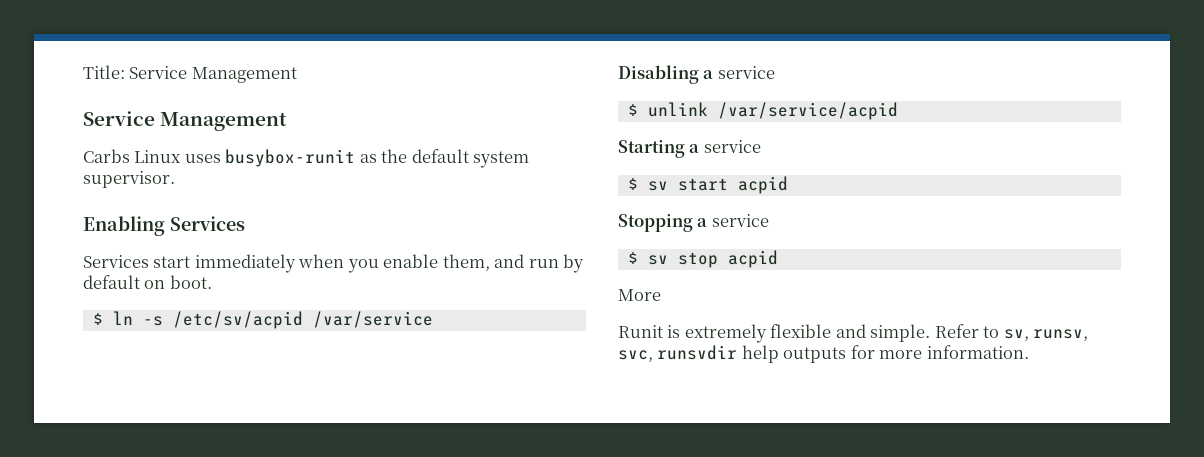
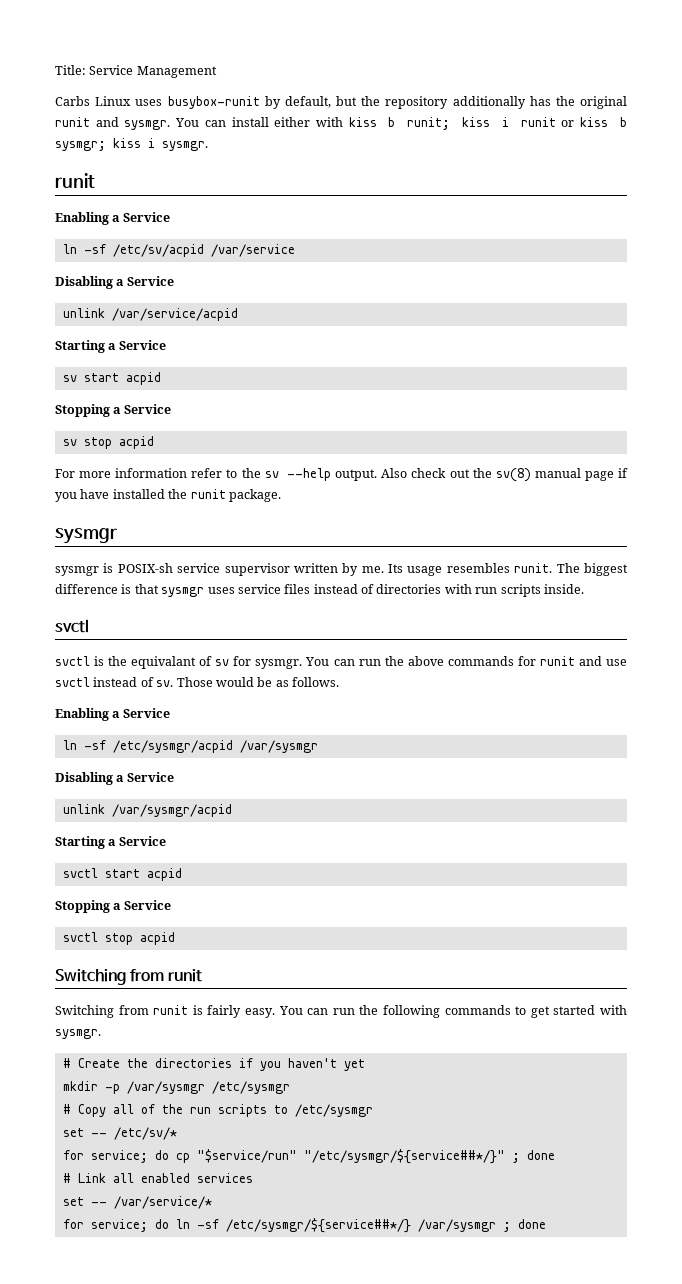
  Title: Service Management
- Service Management
- Carbs Linux uses busybox-runit as the default system supervisor.
- Enabling Services
- Services start immediately when you enable them, and run by default on boot.
- $ ln -s /etc/sv/acpid /var/service
- Disabling a service
- $ unlink /var/service/acpid
- Starting a service
- $ sv start acpid
- Stopping a service
- $ sv stop acpid
+ Carbs Linux uses busybox-runit by default, but the repository additionally has the original runit and sysmgr. You can install either with kiss b runit; kiss i runit or kiss b sysmgr; kiss i sysmgr.
+ runit
+ Enabling a Service
+ ln -sf /etc/sv/acpid /var/service
+ Disabling a Service
+ unlink /var/service/acpid
+ Starting a Service
+ sv start acpid
+ Stopping a Service
+ sv stop acpid
- More
- Runit is extremely flexible and simple. Refer to sv, runsv, svc, runsvdir help outputs for more information.
+ For more information refer to the sv --help output. Also check out the sv(8) manual page if you have installed the runit package.
+ sysmgr
+ sysmgr is POSIX-sh service supervisor written by me. Its usage resembles runit. The biggest difference is that sysmgr uses service files instead of directories with run scripts inside.
+ svctl
+ svctl is the equivalant of sv for sysmgr. You can run the above commands for runit and use svctl instead of sv. Those would be as follows.
+ Enabling a Service
+ ln -sf /etc/sysmgr/acpid /var/sysmgr
+ Disabling a Service
+ unlink /var/sysmgr/acpid
+ Starting a Service
+ svctl start acpid
+ Stopping a Service
+ svctl stop acpid
+ Switching from runit
+ Switching from runit is fairly easy. You can run the following commands to get started with sysmgr.
+ # Create the directories if you haven't yet
+ mkdir -p /var/sysmgr /etc/sysmgr
+ # Copy all of the run scripts to /etc/sysmgr
+ set -- /etc/sv/*
+ for service; do cp "$service/run" "/etc/sysmgr/${service##*/}" ; done
+ # Link all enabled services
+ set -- /var/service/*
+ for service; do ln -sf /etc/sysmgr/${service##*/} /var/sysmgr ; done

